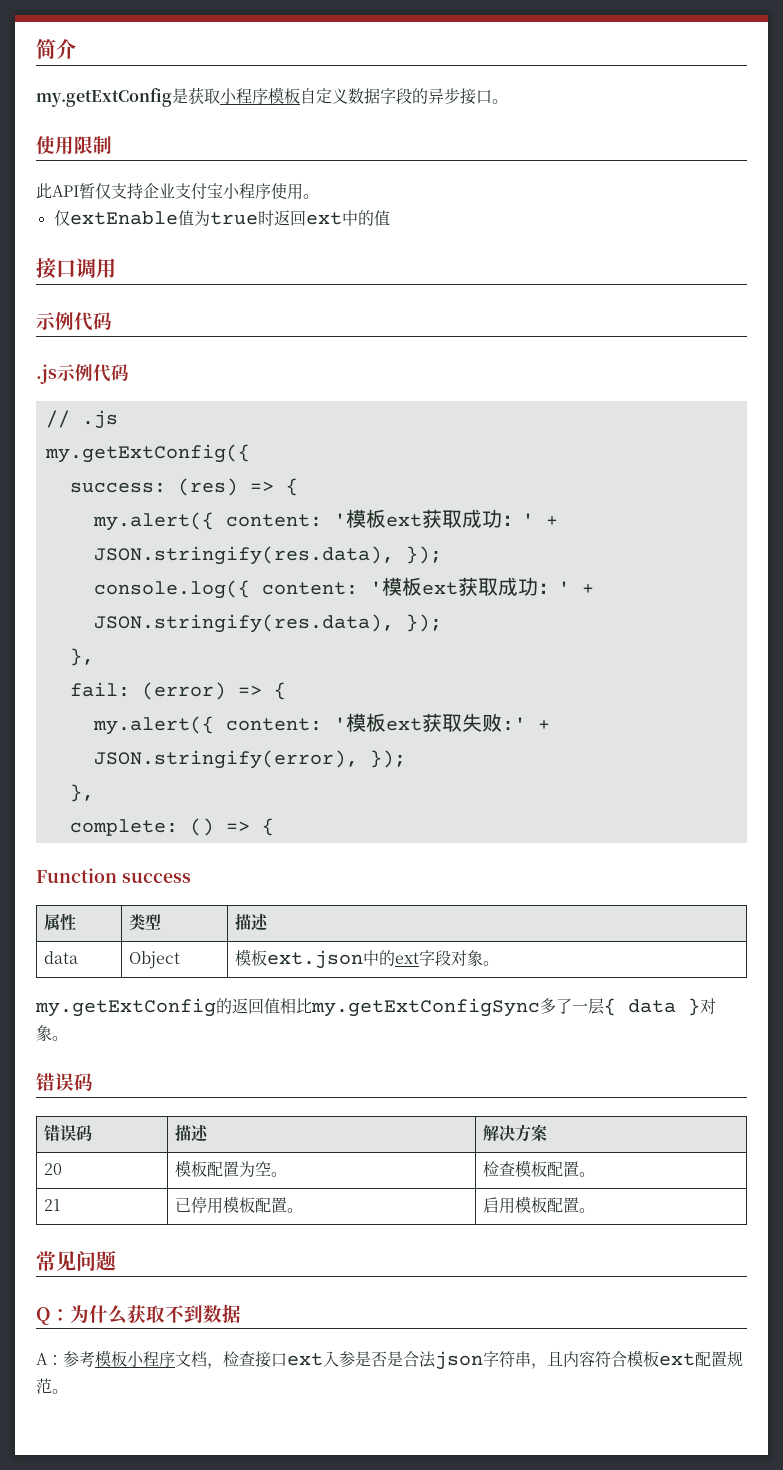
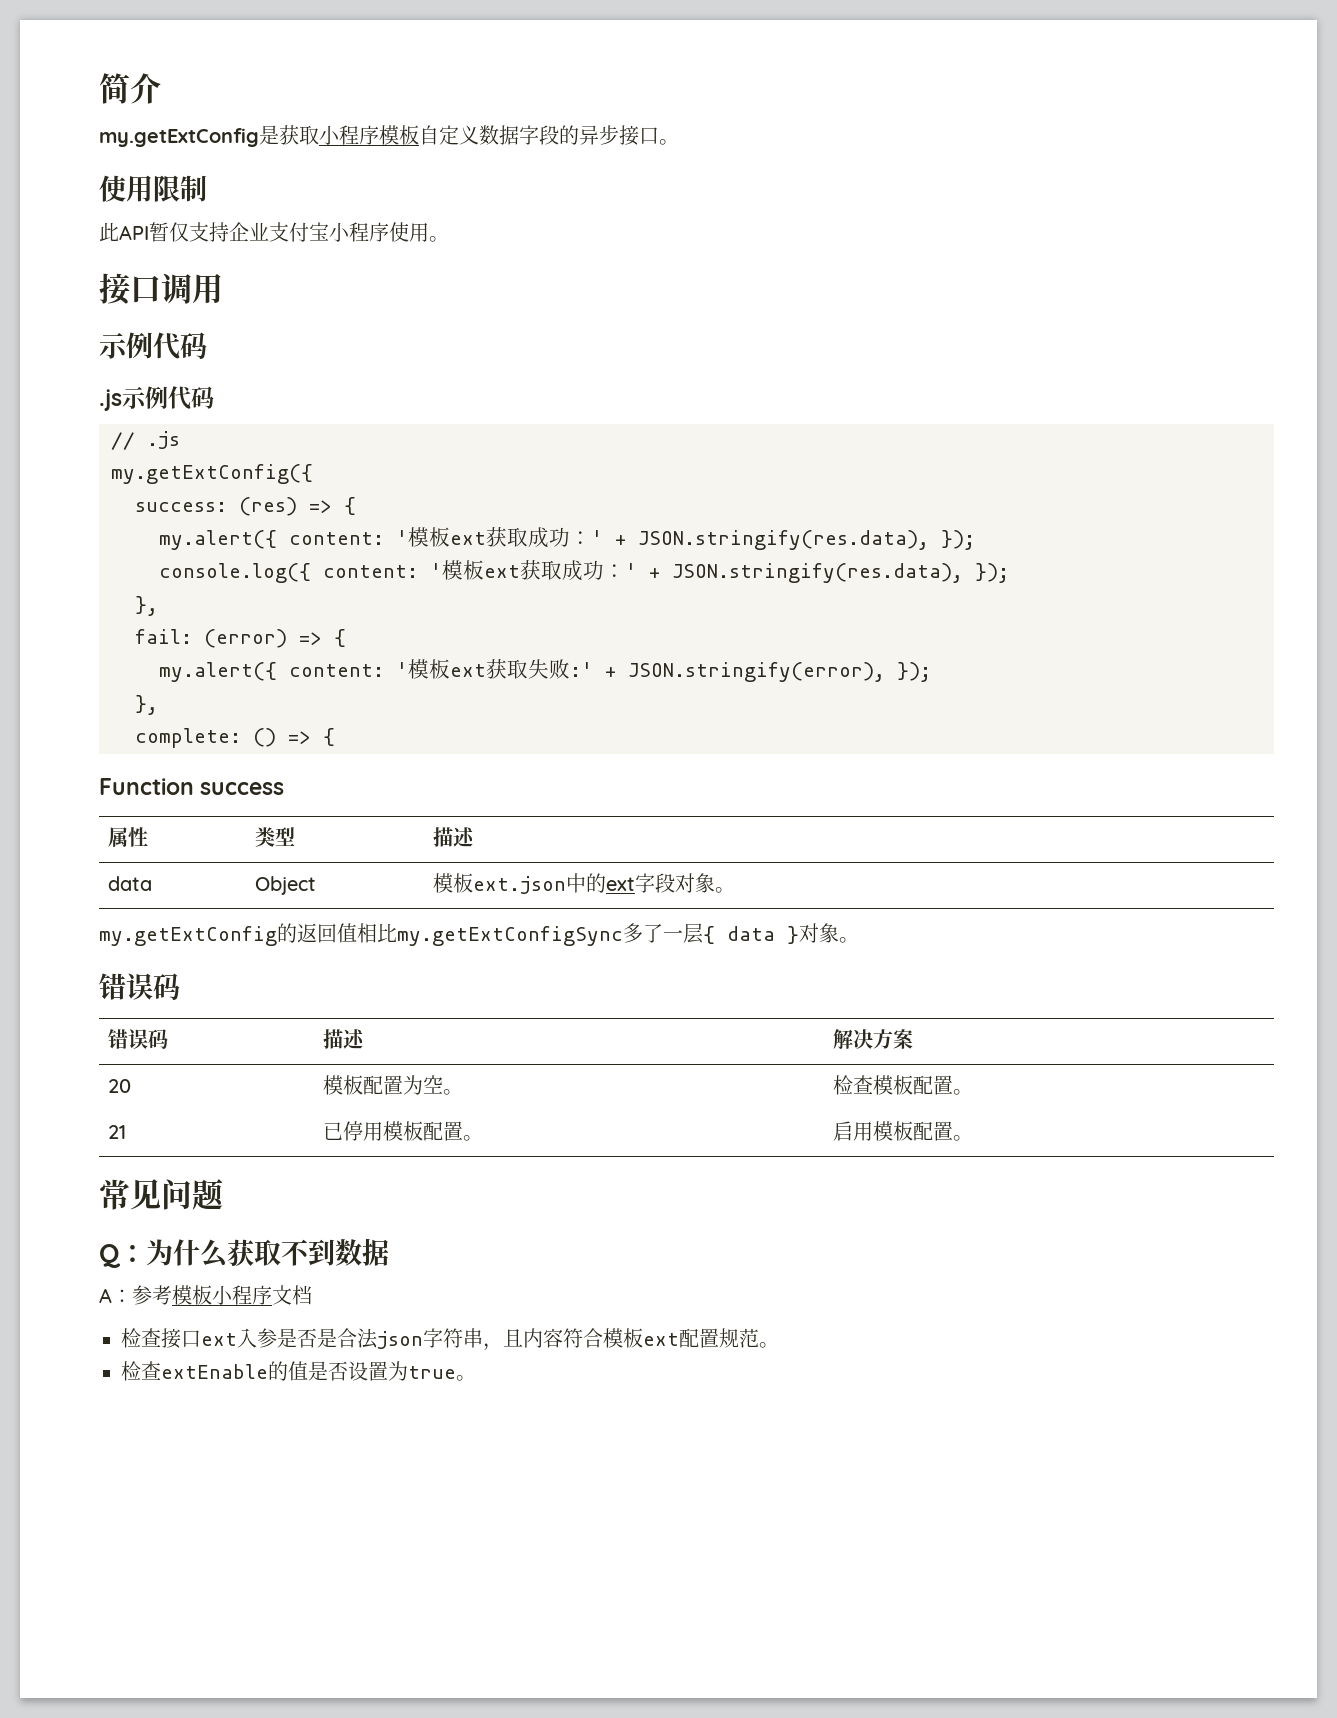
- 仅extEnable值为true时返回ext中的值
- A：参考模板小程序文档，检查接口ext入参是否是合法json字符串，且内容符合模板ext配置规范。
+ A：参考模板小程序文档
+ 检查接口ext入参是否是合法json字符串，且内容符合模板ext配置规范。
+ 检查extEnable的值是否设置为true。

